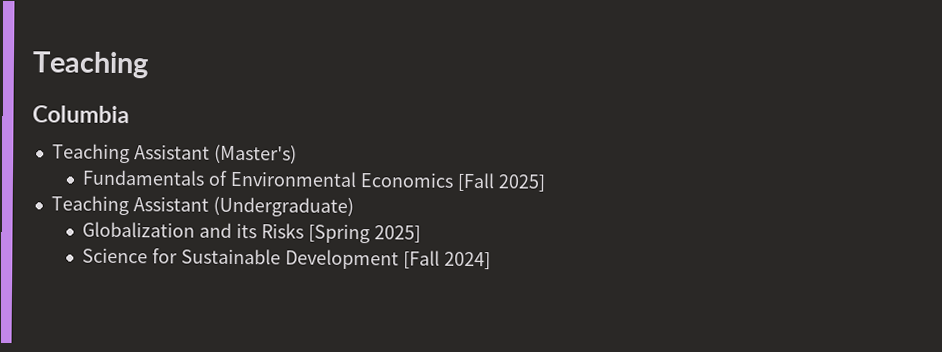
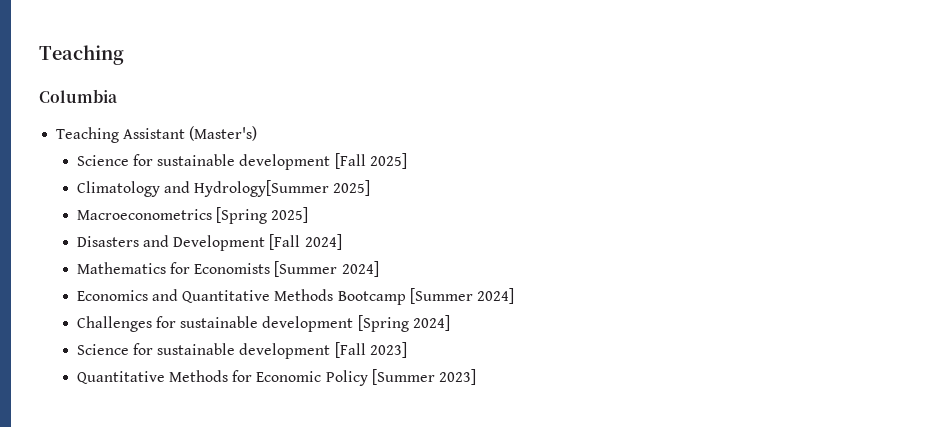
- Fundamentals of Environmental Economics [Fall 2025]
- Teaching Assistant (Undergraduate)
- Globalization and its Risks [Spring 2025]
+ Science for sustainable development [Fall 2025]
+ Climatology and Hydrology[Summer 2025]
+ Macroeconometrics [Spring 2025]
- Science for Sustainable Development [Fall 2024]
+ Disasters and Development [Fall 2024]
+ Mathematics for Economists [Summer 2024]
+ Economics and Quantitative Methods Bootcamp [Summer 2024]
+ Challenges for sustainable development [Spring 2024]
+ Science for sustainable development [Fall 2023]
+ Quantitative Methods for Economic Policy [Summer 2023]

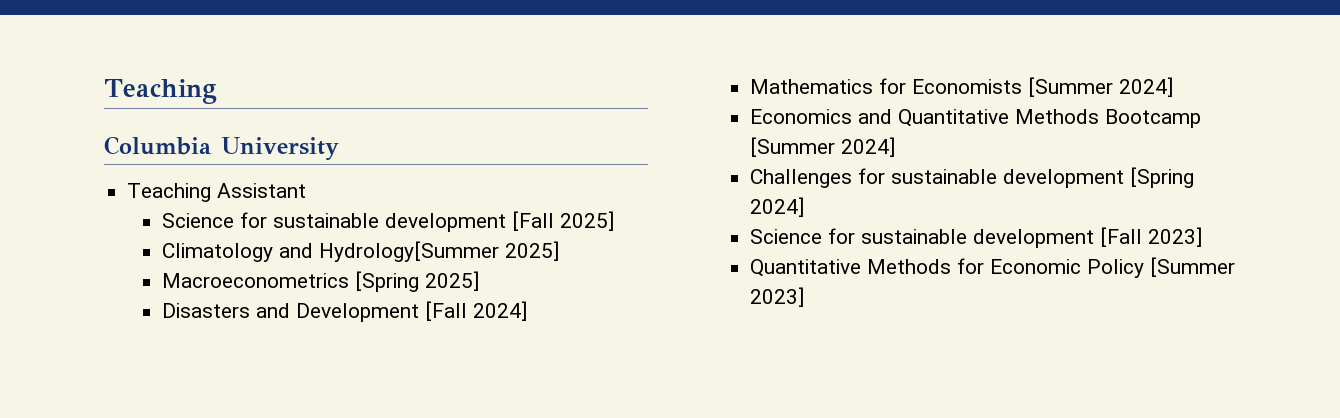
- Columbia
+ Columbia University
- Teaching Assistant (Master's)
+ Teaching Assistant

